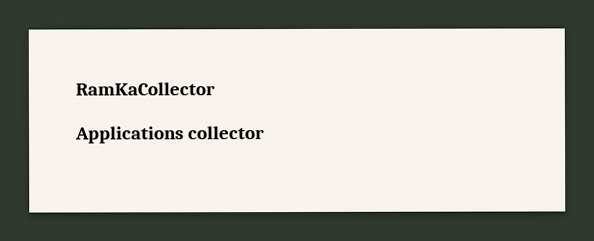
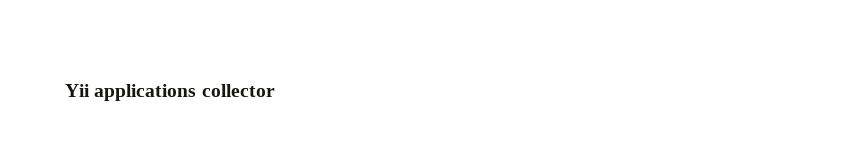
- RamKaCollector
- Applications collector
+ Yii applications collector

